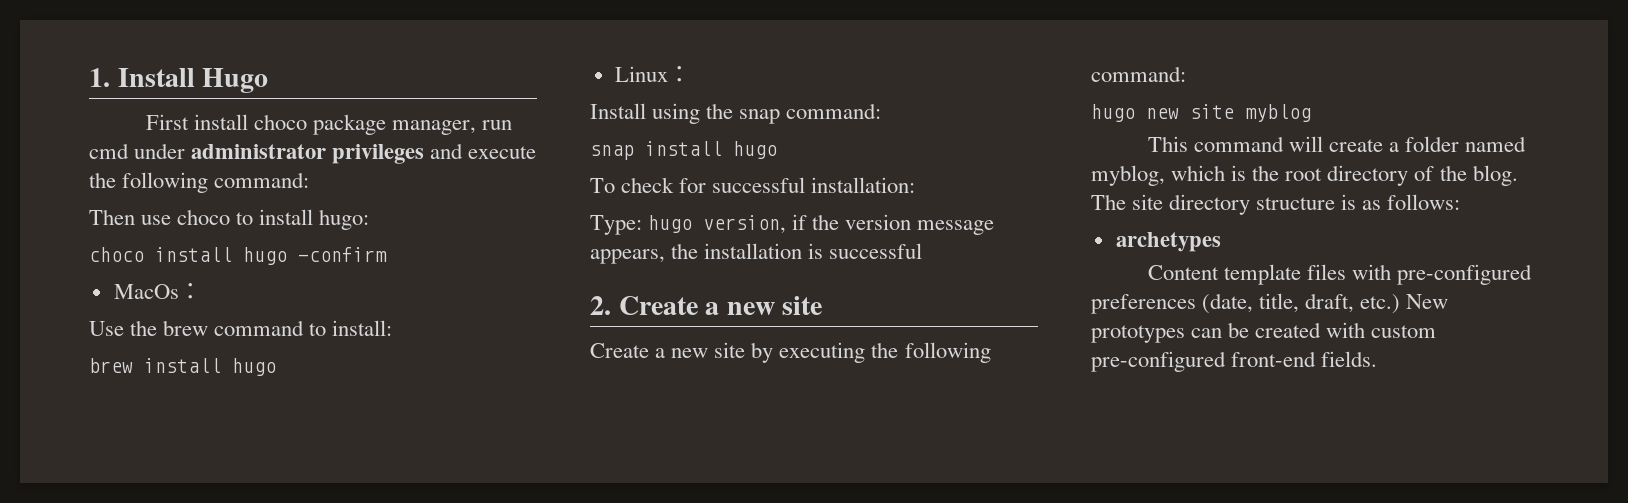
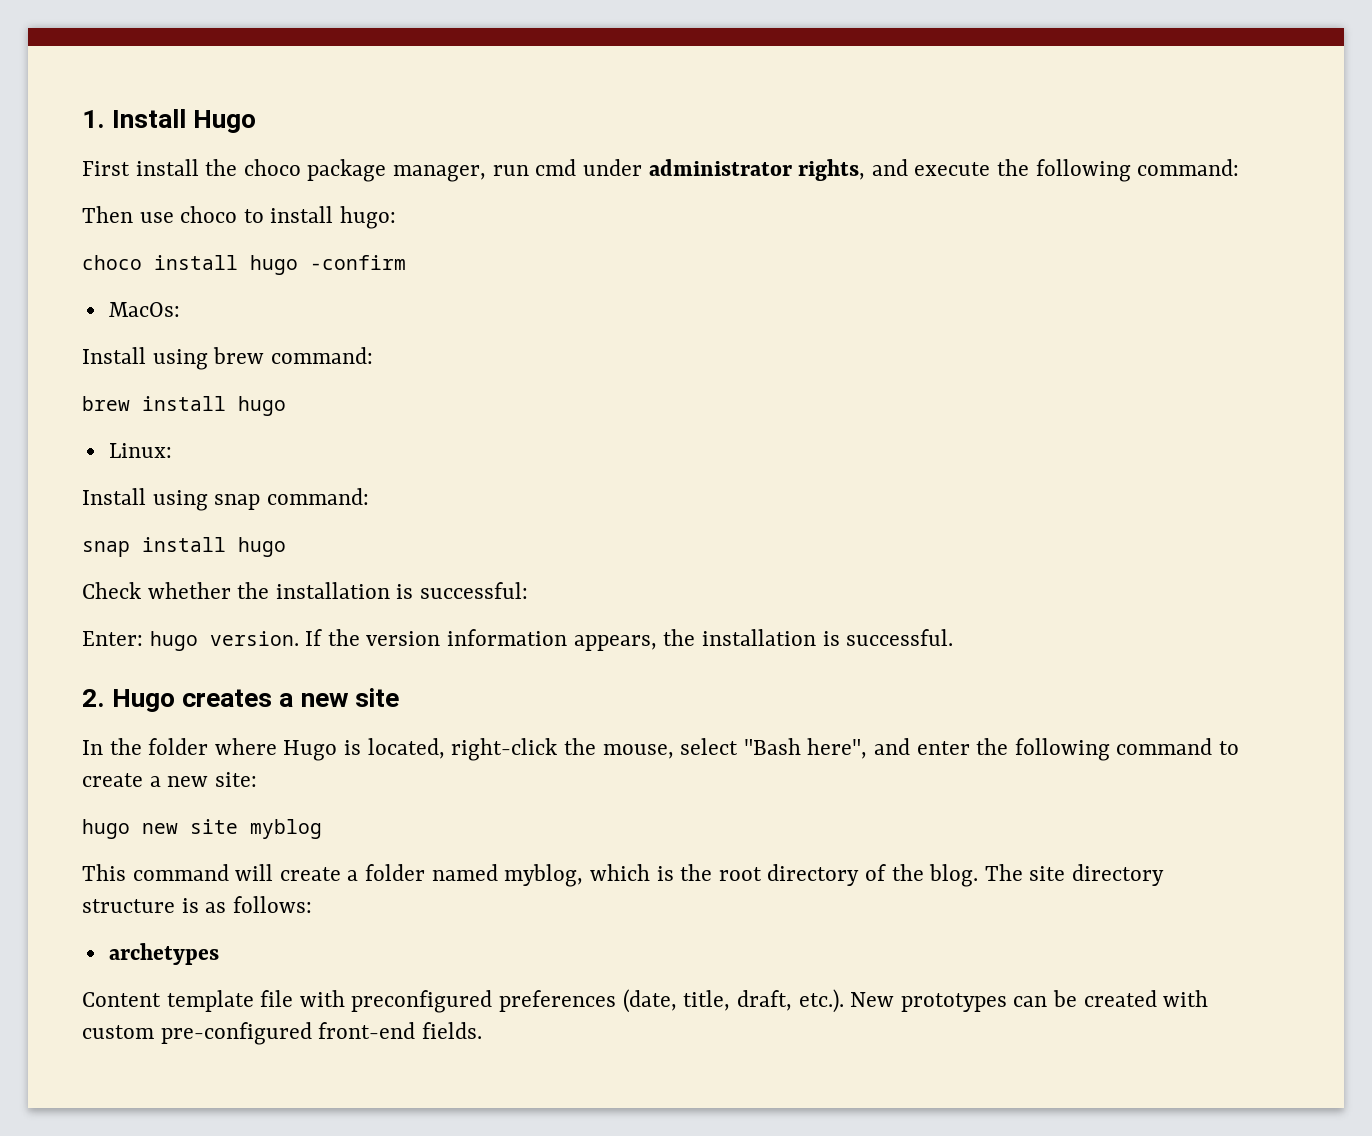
- First install choco package manager, run cmd under administrator privileges and execute the following command:
+ First install the choco package manager, run cmd under administrator rights, and execute the following command:
- MacOs：
- Use the brew command to install:
+ MacOs:
+ Install using brew command:
- Linux：
- Install using the snap command:
+ Linux:
+ Install using snap command:
- To check for successful installation:
- Type: hugo version, if the version message appears, the installation is successful
+ Check whether the installation is successful:
+ Enter: hugo version. If the version information appears, the installation is successful.
- 2. Create a new site
+ 2. Hugo creates a new site
- Create a new site by executing the following command:
+ In the folder where Hugo is located, right-click the mouse, select "Bash here", and enter the following command to create a new site:
- Content template files with pre-configured preferences (date, title, draft, etc.) New prototypes can be created with custom pre-configured front-end fields.
+ Content template file with preconfigured preferences (date, title, draft, etc.). New prototypes can be created with custom pre-configured front-end fields.

